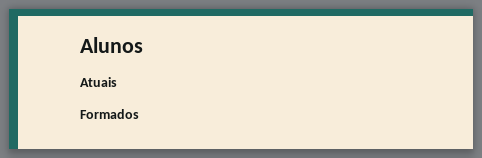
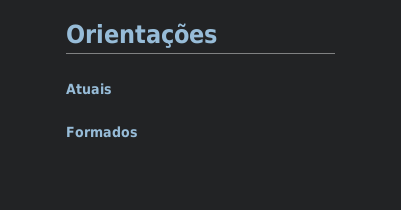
- Alunos
+ Orientações

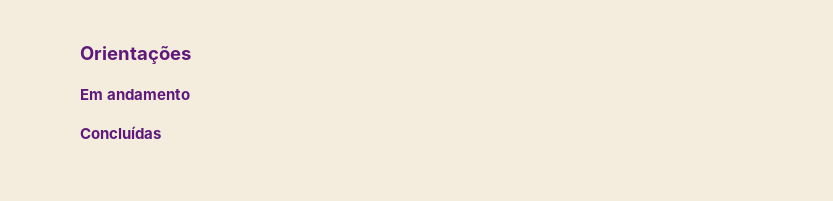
- Atuais
- Formados
+ Em andamento
+ Concluídas

